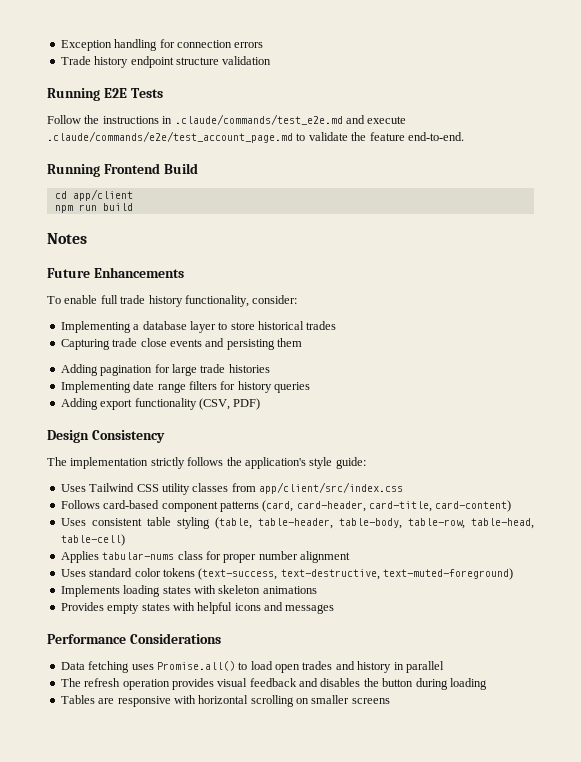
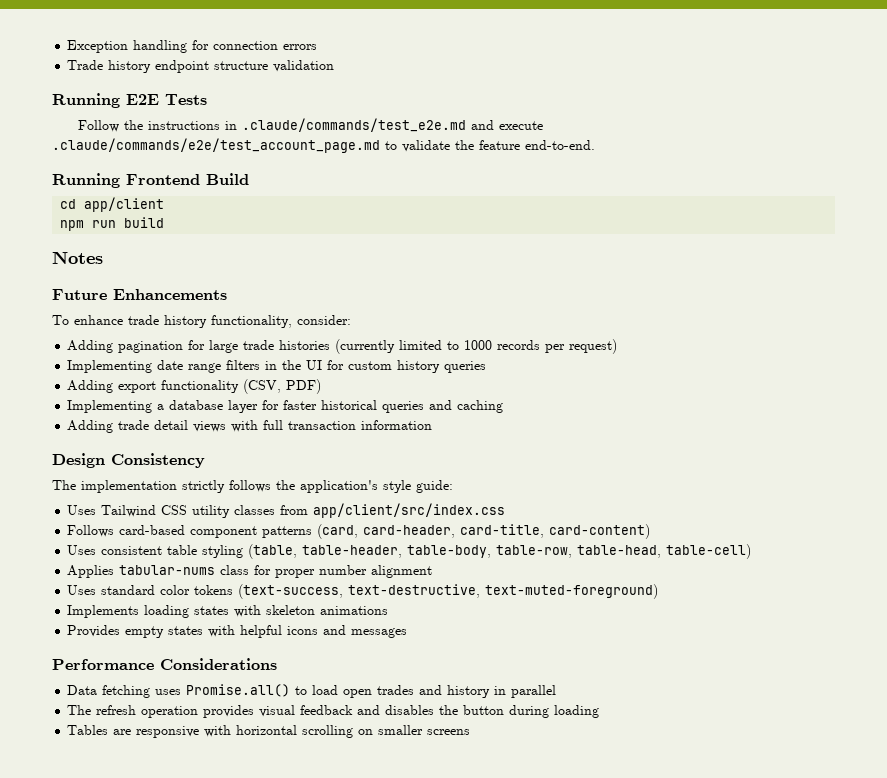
- To enable full trade history functionality, consider:
+ To enhance trade history functionality, consider:
- Implementing a database layer to store historical trades
- Capturing trade close events and persisting them
- Adding pagination for large trade histories
+ Adding pagination for large trade histories (currently limited to 1000 records per request)
- Implementing date range filters for history queries
+ Implementing date range filters in the UI for custom history queries
+ Implementing a database layer for faster historical queries and caching
+ Adding trade detail views with full transaction information

